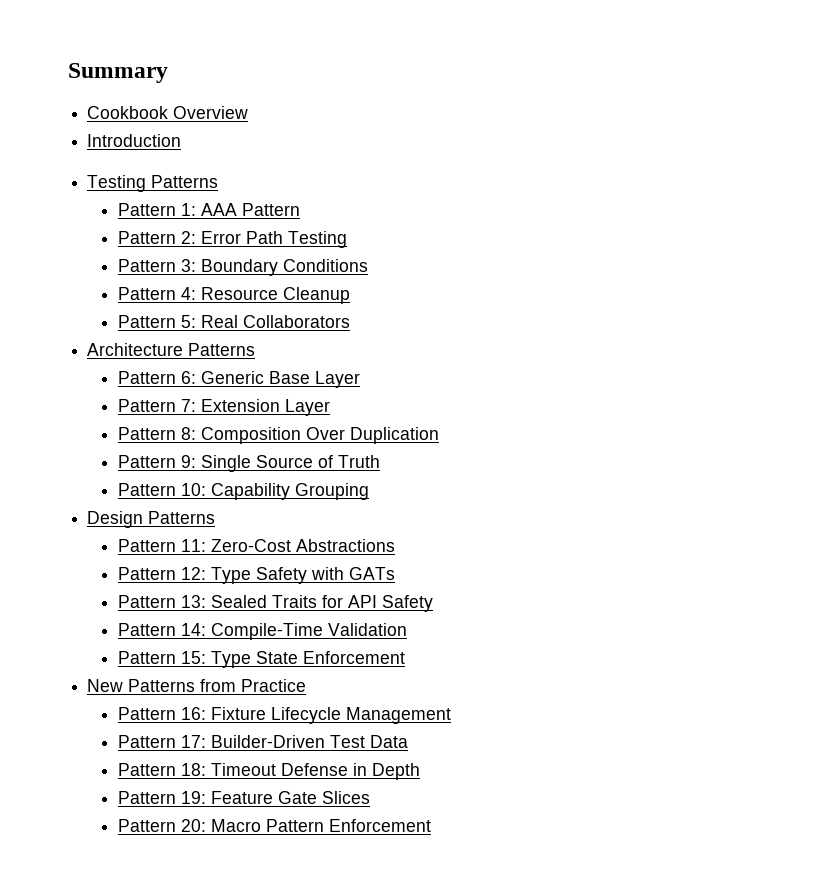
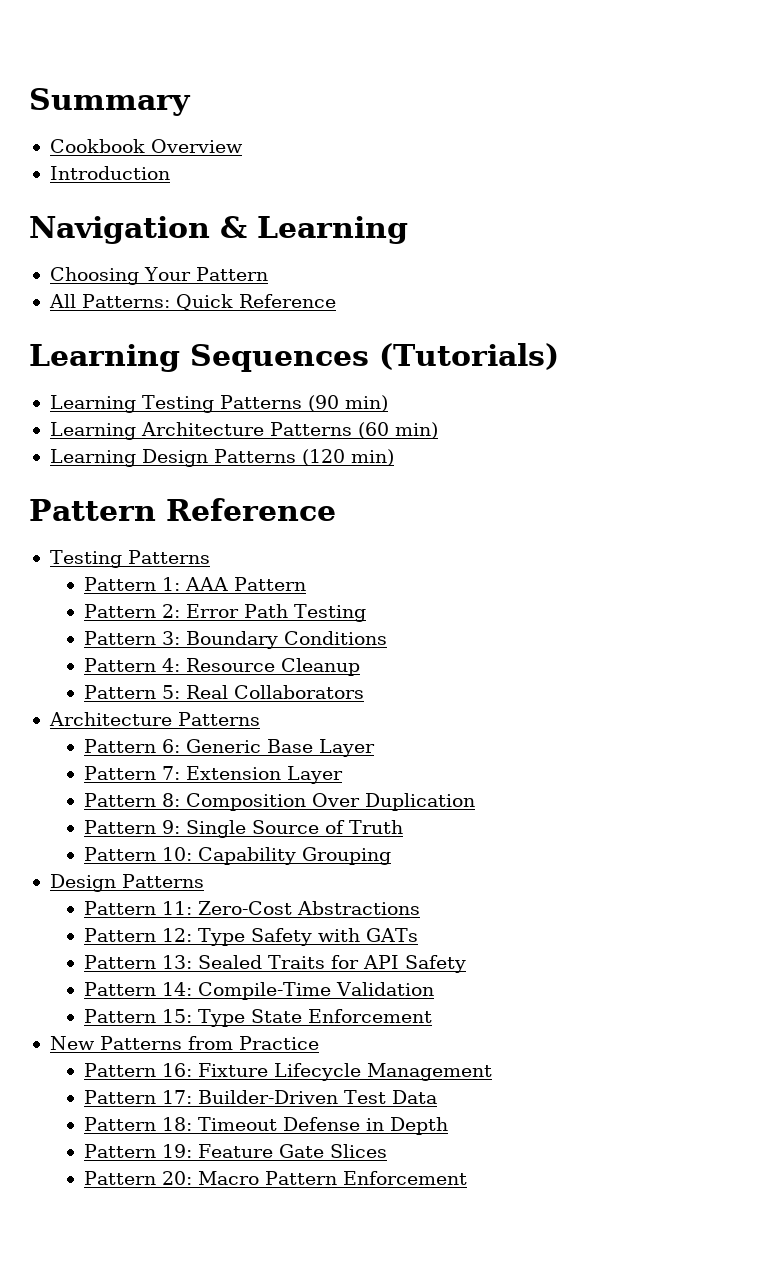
+ Navigation & Learning
+ Choosing Your Pattern
+ All Patterns: Quick Reference
+ Learning Sequences (Tutorials)
+ Learning Testing Patterns (90 min)
+ Learning Architecture Patterns (60 min)
+ Learning Design Patterns (120 min)
+ Pattern Reference

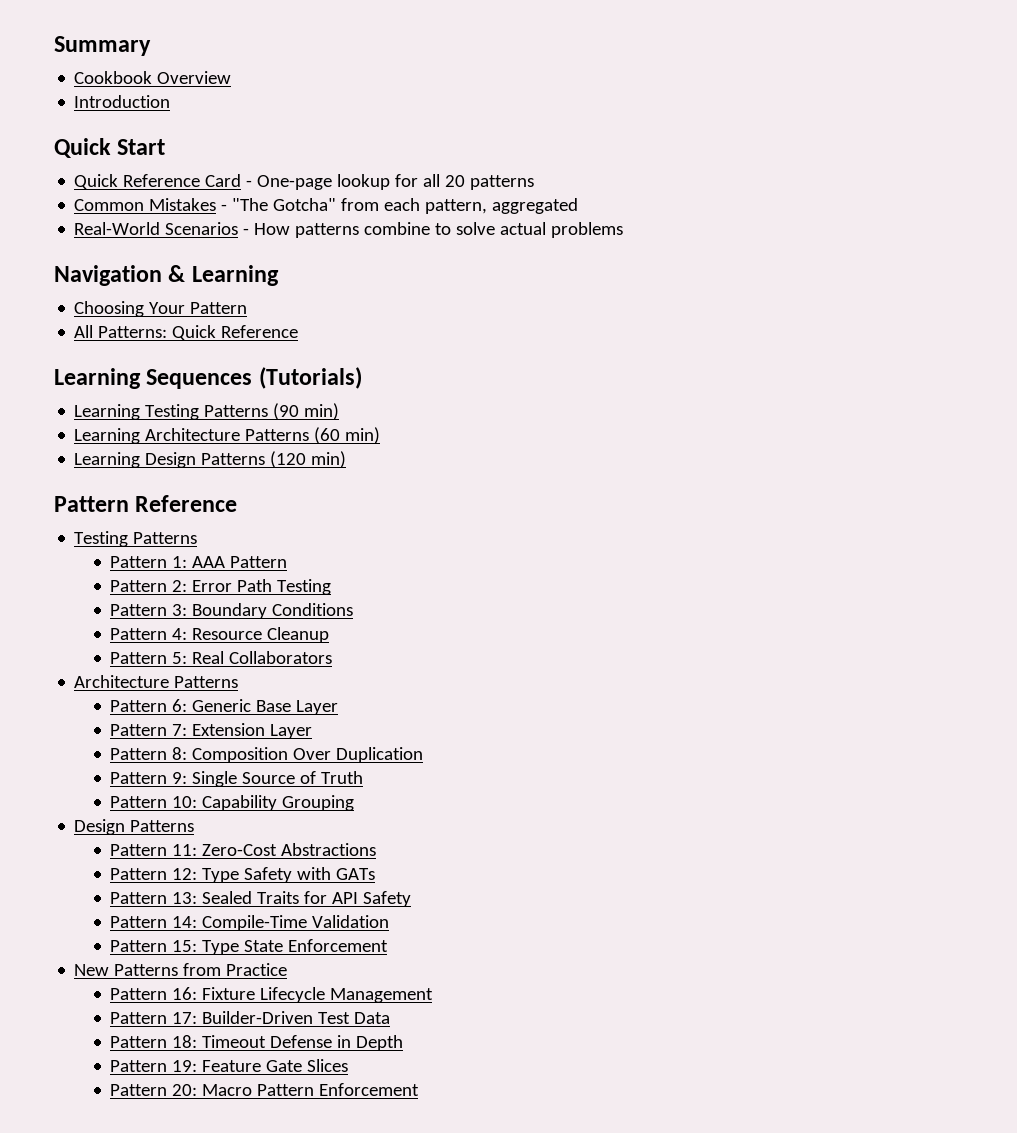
+ Quick Start
+ Quick Reference Card - One-page lookup for all 20 patterns
+ Common Mistakes - "The Gotcha" from each pattern, aggregated
+ Real-World Scenarios - How patterns combine to solve actual problems

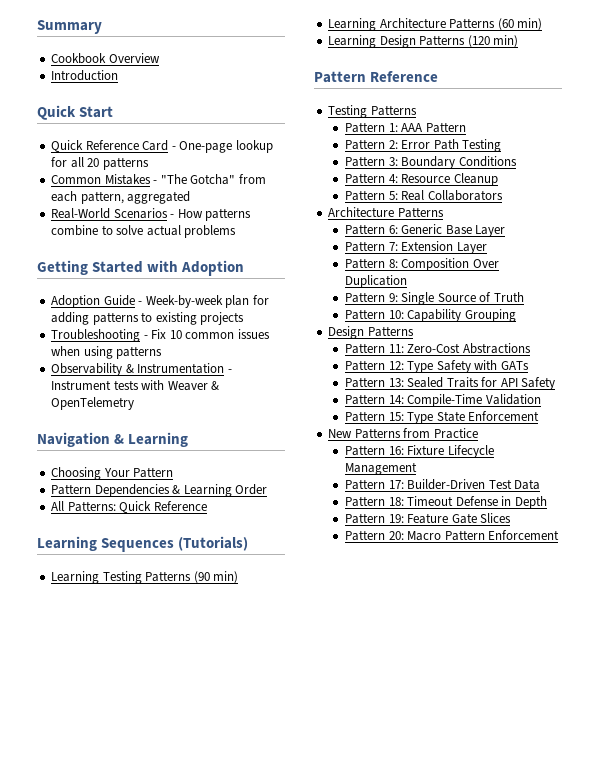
+ Getting Started with Adoption
+ Adoption Guide - Week-by-week plan for adding patterns to existing projects
+ Troubleshooting - Fix 10 common issues when using patterns
+ Observability & Instrumentation - Instrument tests with Weaver & OpenTelemetry
+ Pattern Dependencies & Learning Order

